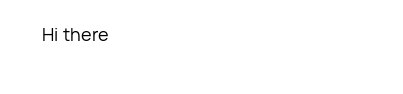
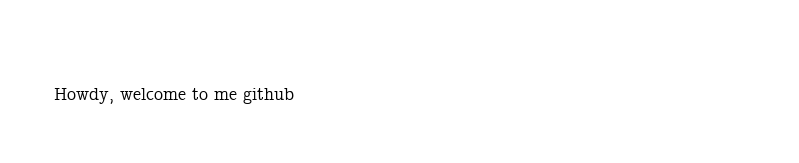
- Hi there
+ Howdy, welcome to me github

